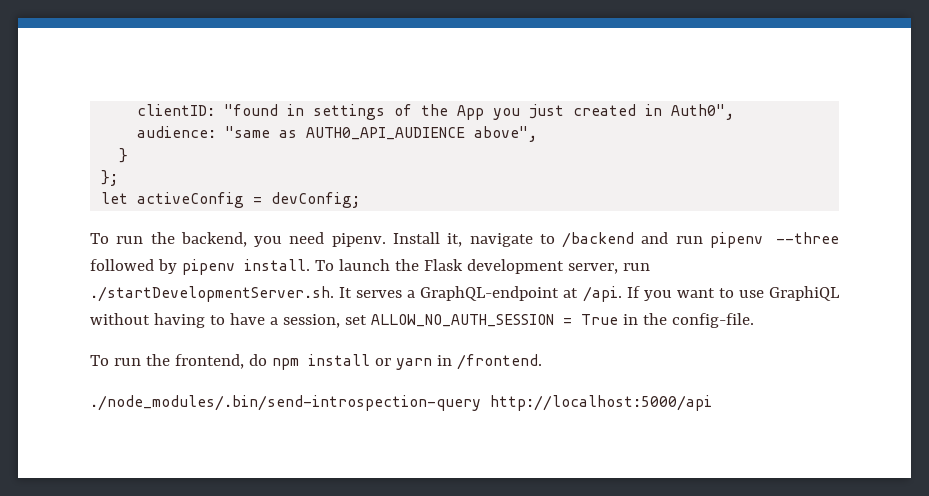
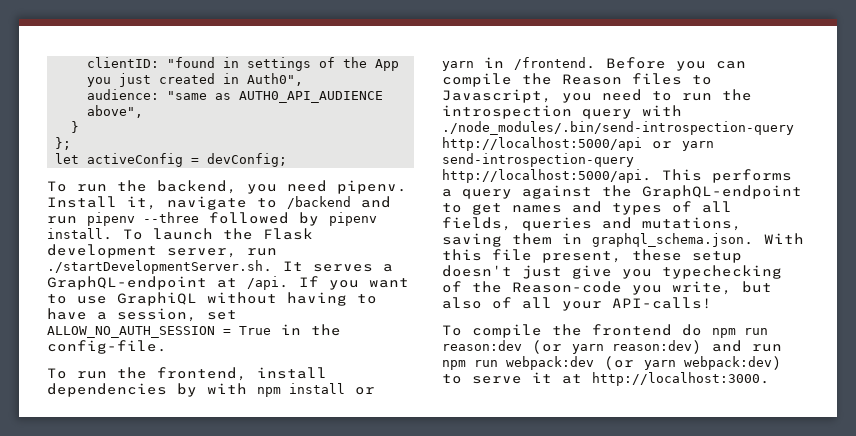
- To run the frontend, do npm install or yarn in /frontend.
- ./node_modules/.bin/send-introspection-query http://localhost:5000/api
+ To run the frontend, install dependencies by with npm install or yarn in /frontend. Before you can compile the Reason files to Javascript, you need to run the introspection query with ./node_modules/.bin/send-introspection-query http://localhost:5000/api or yarn send-introspection-query http://localhost:5000/api. This performs a query against the GraphQL-endpoint to get names and types of all fields, queries and mutations, saving them in graphql_schema.json. With this file present, these setup doesn't just give you typechecking of the Reason-code you write, but also of all your API-calls!
+ To compile the frontend do npm run reason:dev (or yarn reason:dev) and run npm run webpack:dev (or yarn webpack:dev) to serve it at http://localhost:3000.

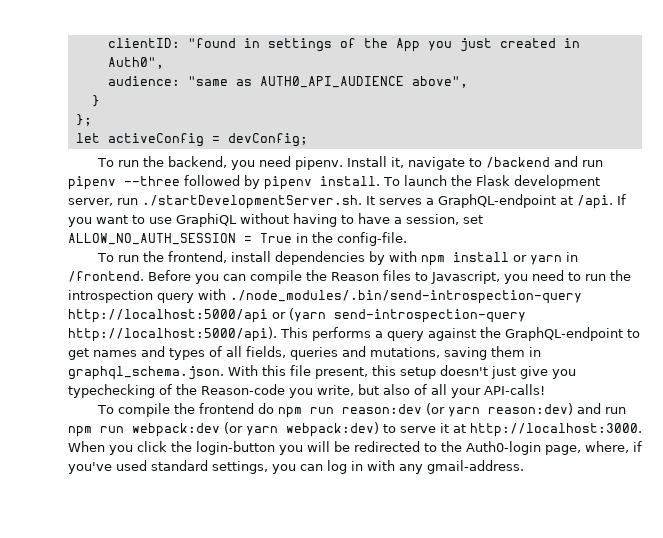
- Before you can compile the Reason files to Javascript, you need to run the introspection query with ./node_modules/.bin/send-introspection-query http://localhost:5000/api or yarn send-introspection-query http://localhost:5000/api.
+ Before you can compile the Reason files to Javascript, you need to run the introspection query with ./node_modules/.bin/send-introspection-query http://localhost:5000/api or (yarn send-introspection-query http://localhost:5000/api).
- This performs a query against the GraphQL-endpoint to get names and types of all fields, queries and mutations, saving them in graphql_schema.json. With this file present, these setup doesn't just give you typechecking of the Reason-code you write, but also of all your API-calls!
+ This performs a query against the GraphQL-endpoint to get names and types of all fields, queries and mutations, saving them in graphql_schema.json. With this file present, this setup doesn't just give you typechecking of the Reason-code you write, but also of all your API-calls!
+ When you click the login-button you will be redirected to the Auth0-login page, where, if you've used standard settings, you can log in with any gmail-address.

